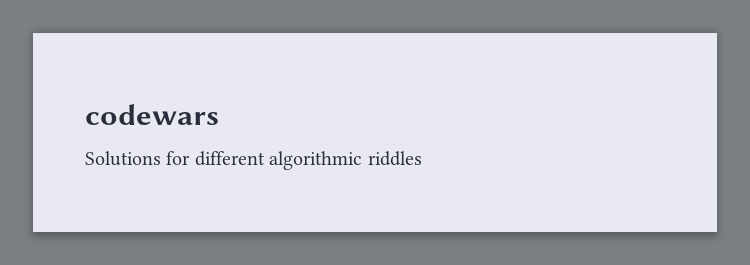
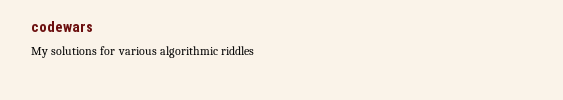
- Solutions for different algorithmic riddles
+ My solutions for various algorithmic riddles

